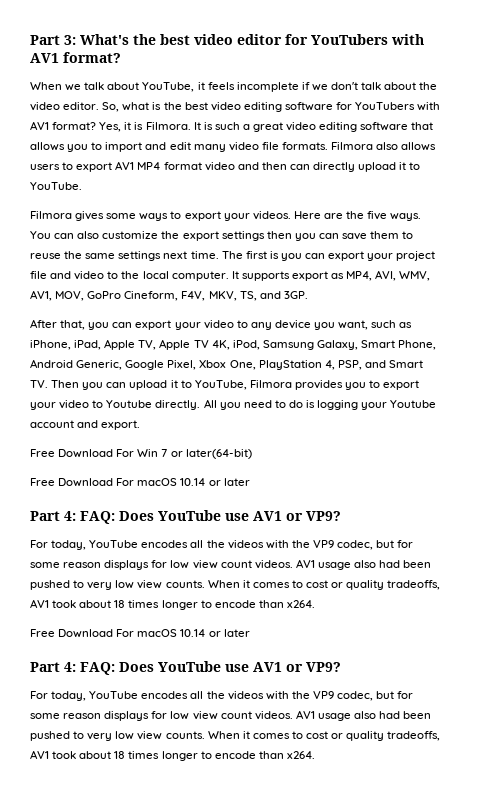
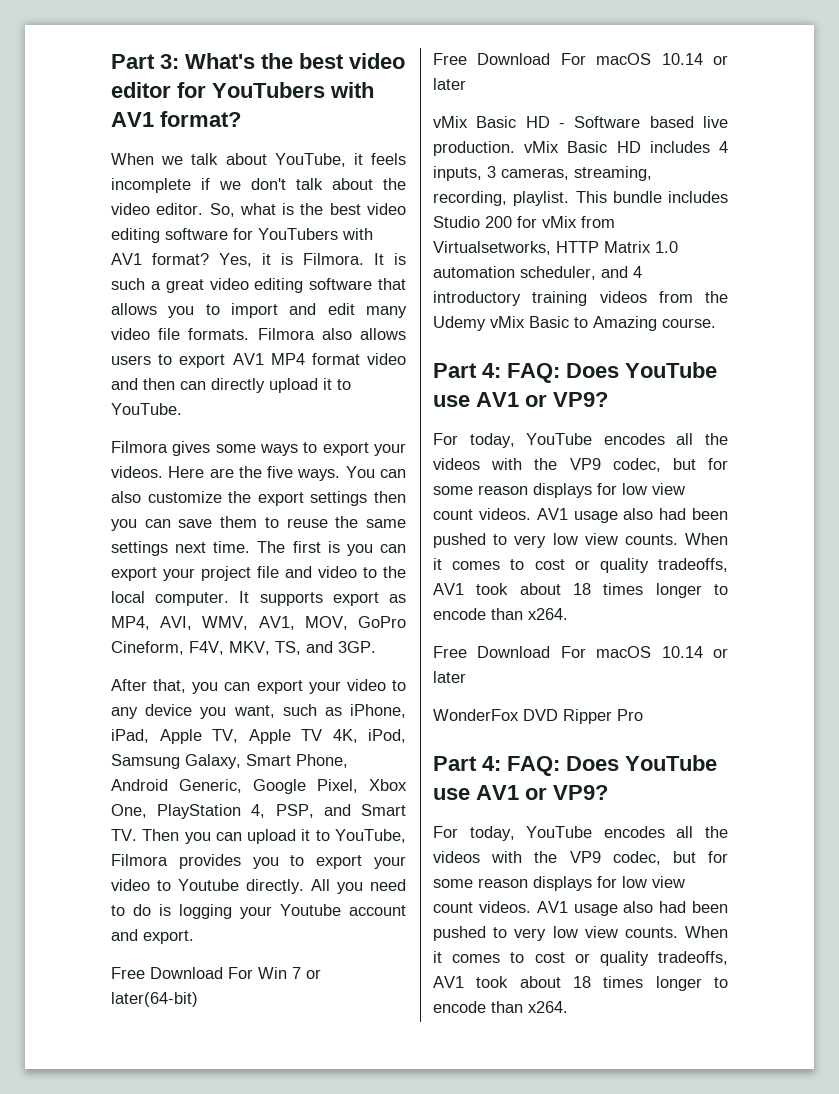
+ vMix Basic HD - Software based live production. vMix Basic HD includes 4 inputs, 3 cameras, streaming, recording, playlist. This bundle includes Studio 200 for vMix from Virtualsetworks, HTTP Matrix 1.0 automation scheduler, and 4 introductory training videos from the Udemy vMix Basic to Amazing course.
+ WonderFox DVD Ripper Pro

